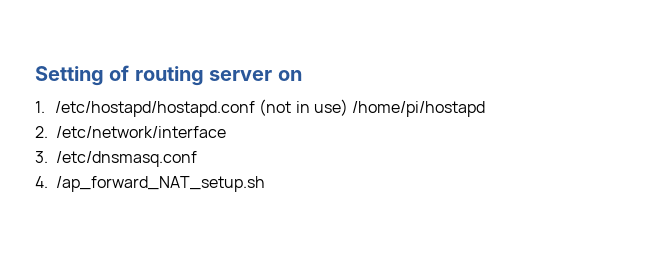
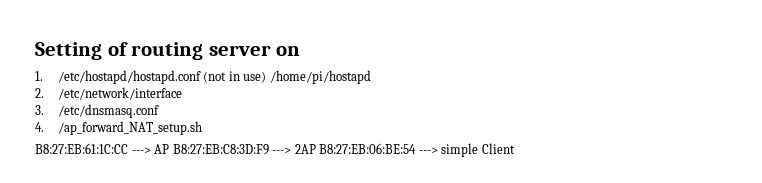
+ B8:27:EB:61:1C:CC ---> AP B8:27:EB:C8:3D:F9 ---> 2AP B8:27:EB:06:BE:54 ---> simple Client

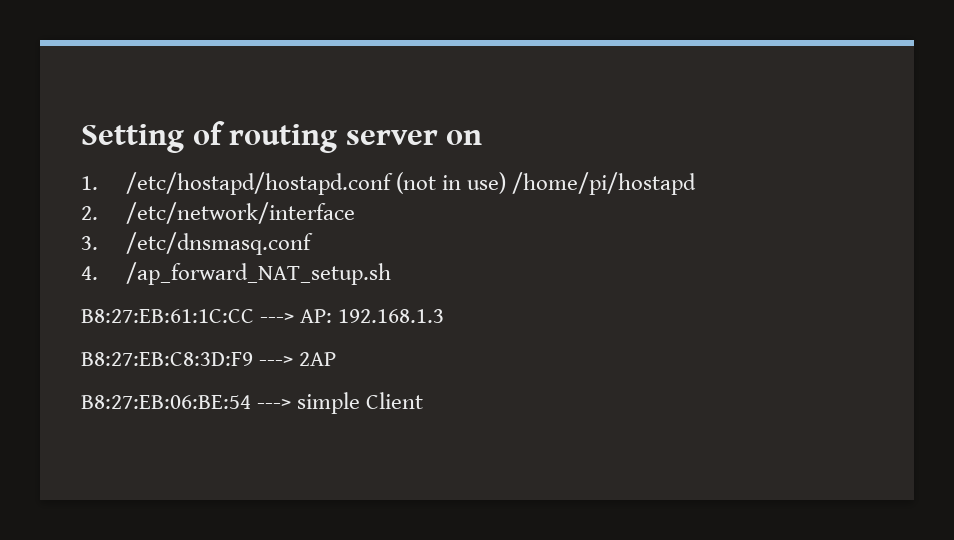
- B8:27:EB:61:1C:CC ---> AP B8:27:EB:C8:3D:F9 ---> 2AP B8:27:EB:06:BE:54 ---> simple Client
+ B8:27:EB:61:1C:CC ---> AP: 192.168.1.3
+ B8:27:EB:C8:3D:F9 ---> 2AP
+ B8:27:EB:06:BE:54 ---> simple Client

